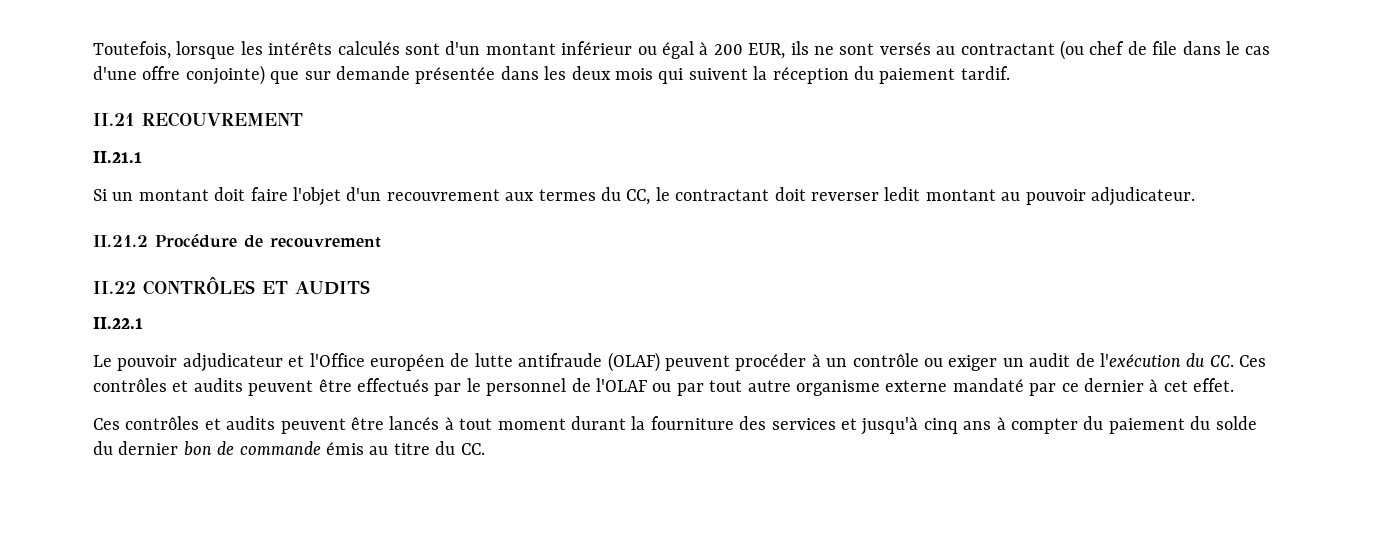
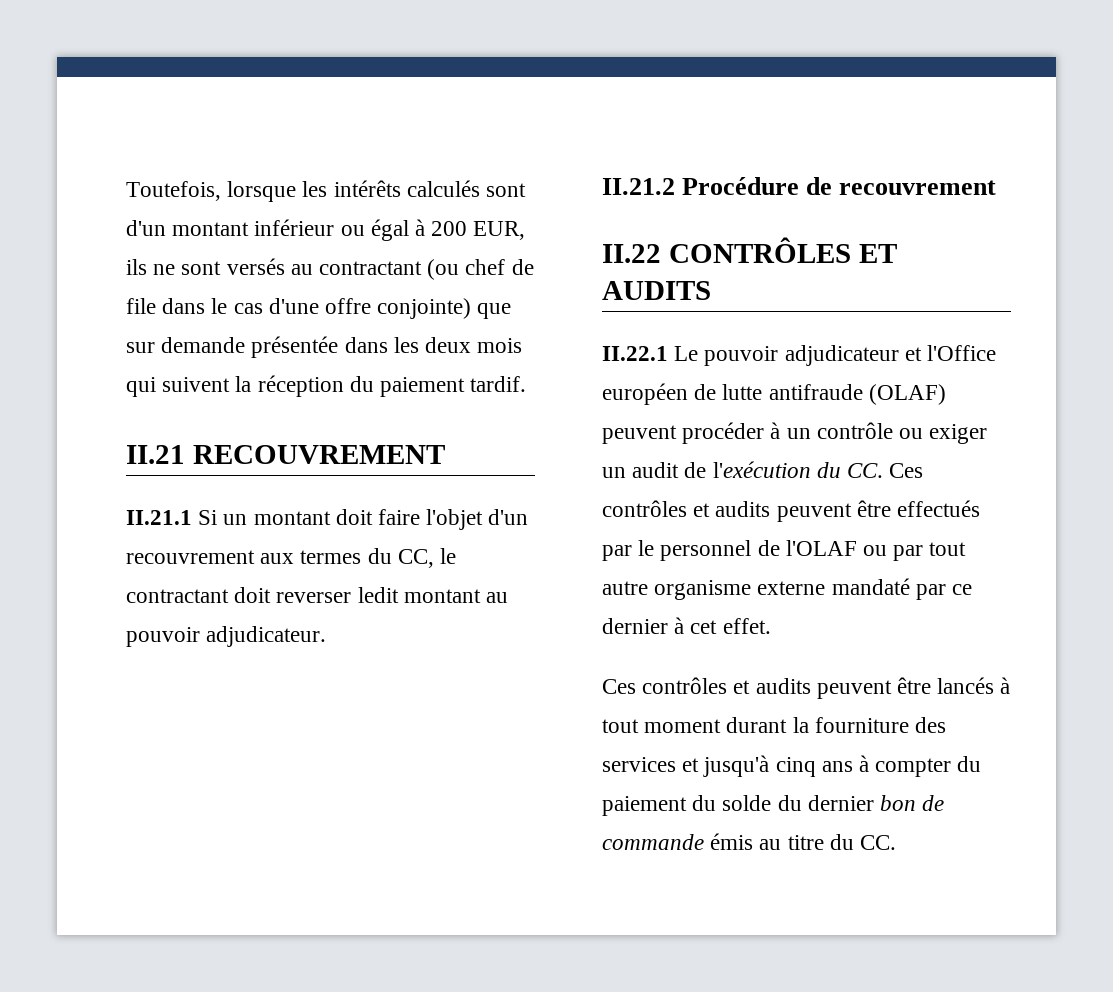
- II.21.1
- Si un montant doit faire l'objet d'un recouvrement aux termes du CC, le contractant doit reverser ledit montant au pouvoir adjudicateur.
+ II.21.1 Si un montant doit faire l'objet d'un recouvrement aux termes du CC, le contractant doit reverser ledit montant au pouvoir adjudicateur.
- II.22.1
- Le pouvoir adjudicateur et l'Office européen de lutte antifraude (OLAF) peuvent procéder à un contrôle ou exiger un audit de l'exécution du CC. Ces contrôles et audits peuvent être effectués par le personnel de l'OLAF ou par tout autre organisme externe mandaté par ce dernier à cet effet.
+ II.22.1 Le pouvoir adjudicateur et l'Office européen de lutte antifraude (OLAF) peuvent procéder à un contrôle ou exiger un audit de l'exécution du CC. Ces contrôles et audits peuvent être effectués par le personnel de l'OLAF ou par tout autre organisme externe mandaté par ce dernier à cet effet.

